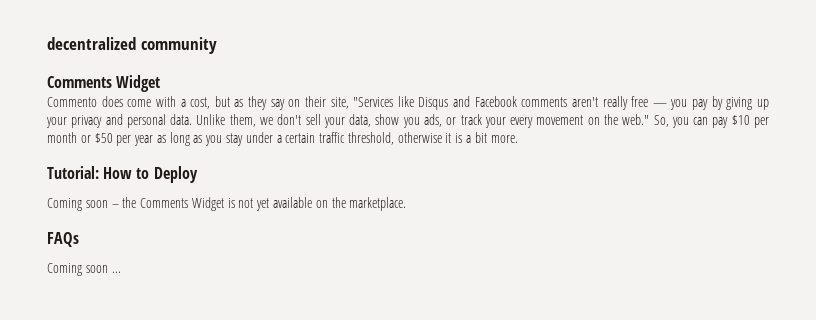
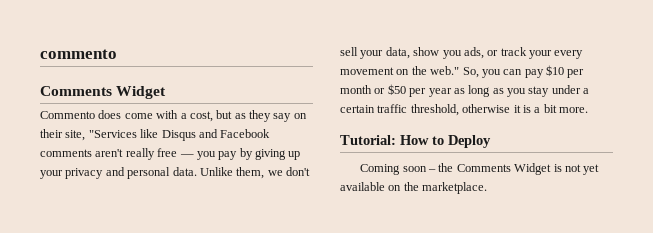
- decentralized community
+ commento
- FAQs
- Coming soon ...

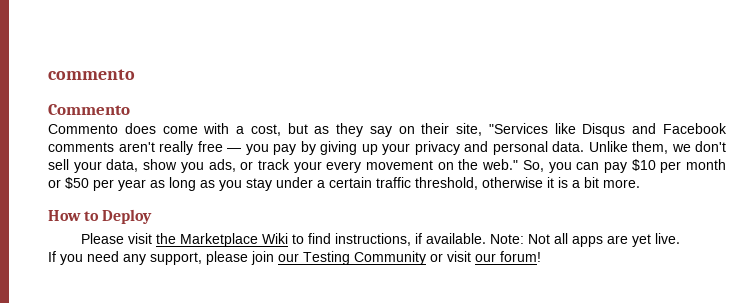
  commento
- Comments Widget
+ Commento
- Tutorial: How to Deploy
+ How to Deploy
- Coming soon – the Comments Widget is not yet available on the marketplace.
+ Please visit the Marketplace Wiki to find instructions, if available. Note: Not all apps are yet live.
+ If you need any support, please join our Testing Community or visit our forum!

